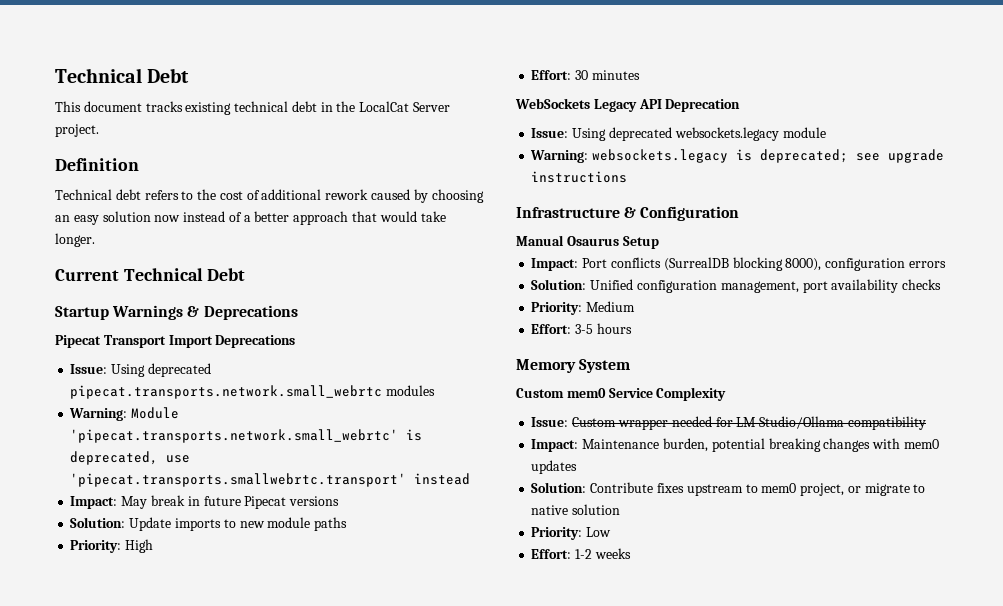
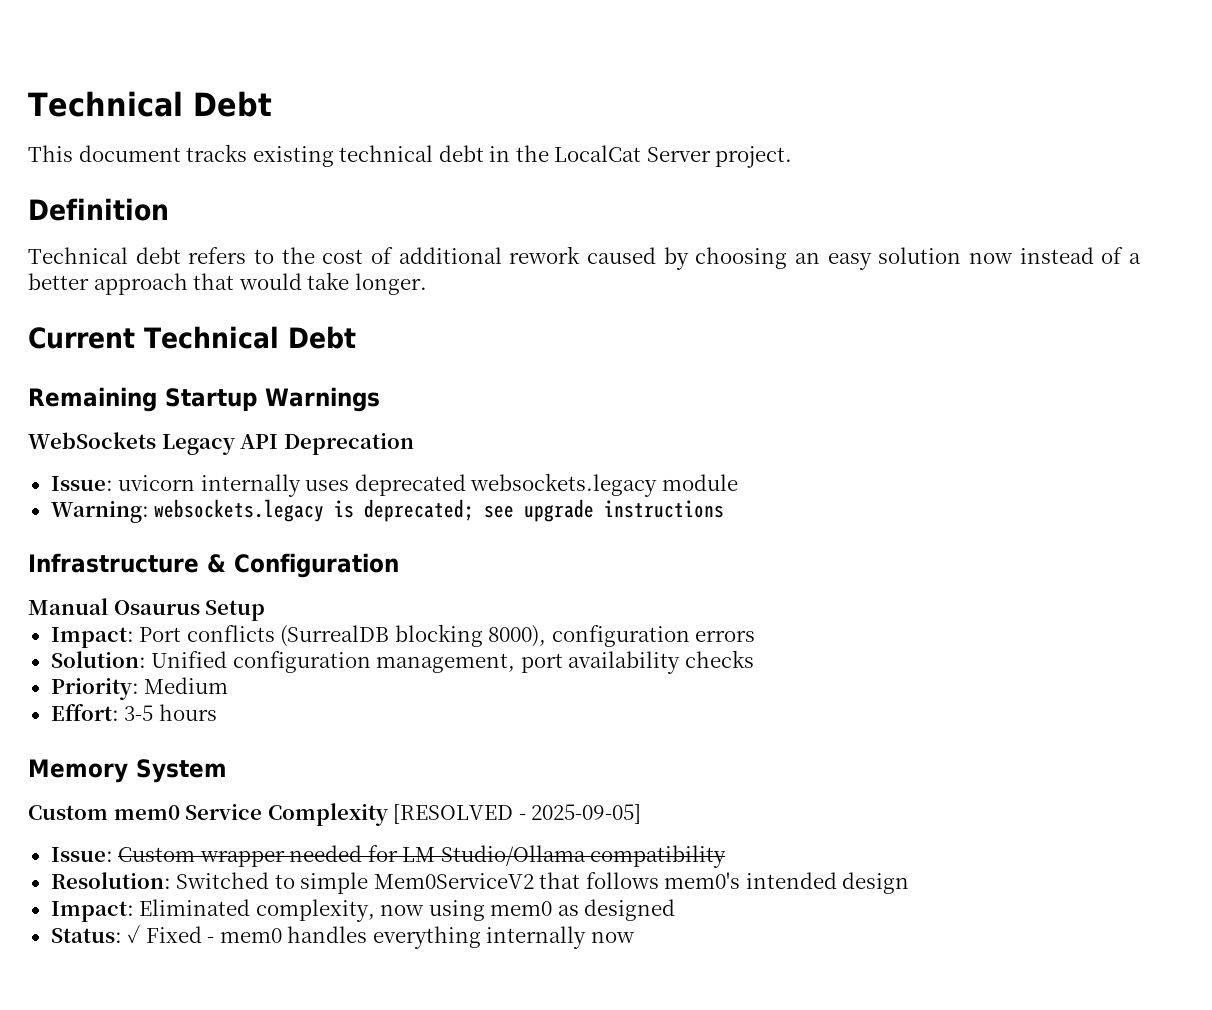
- Startup Warnings & Deprecations
- Pipecat Transport Import Deprecations
- Issue: Using deprecated pipecat.transports.network.small_webrtc modules
- Warning: Module 'pipecat.transports.network.small_webrtc' is deprecated, use 'pipecat.transports.smallwebrtc.transport' instead
- Impact: May break in future Pipecat versions
- Solution: Update imports to new module paths
- Priority: High
- Effort: 30 minutes
+ Remaining Startup Warnings
- Issue: Using deprecated websockets.legacy module
+ Issue: uvicorn internally uses deprecated websockets.legacy module
- Custom mem0 Service Complexity
+ Custom mem0 Service Complexity [RESOLVED - 2025-09-05]
- Impact: Maintenance burden, potential breaking changes with mem0 updates
- Solution: Contribute fixes upstream to mem0 project, or migrate to native solution
- Priority: Low
- Effort: 1-2 weeks
+ Resolution: Switched to simple Mem0ServiceV2 that follows mem0's intended design
+ Impact: Eliminated complexity, now using mem0 as designed
+ Status: ✓ Fixed - mem0 handles everything internally now

